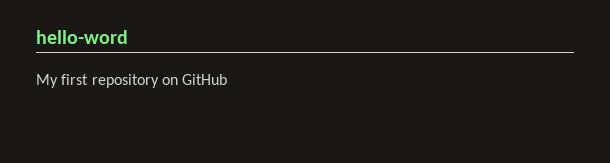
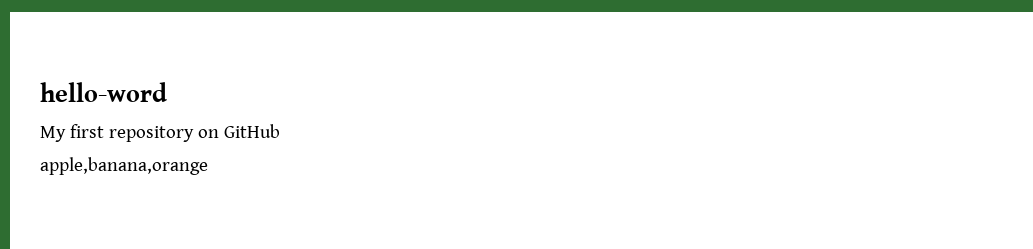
+ apple,banana,orange

